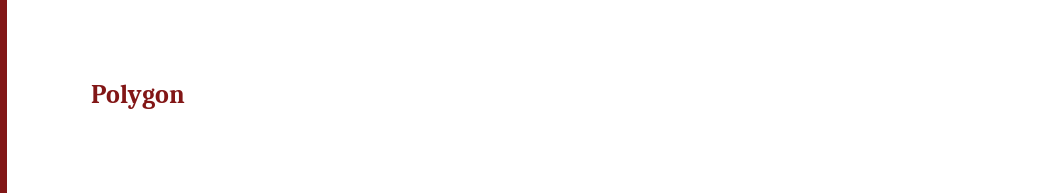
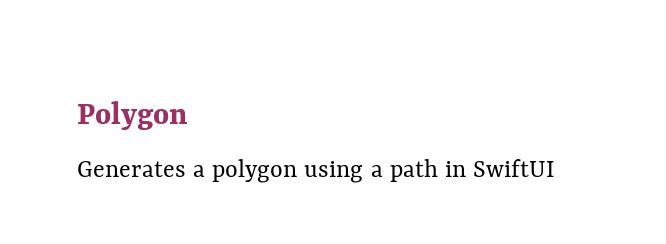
+ Generates a polygon using a path in SwiftUI

